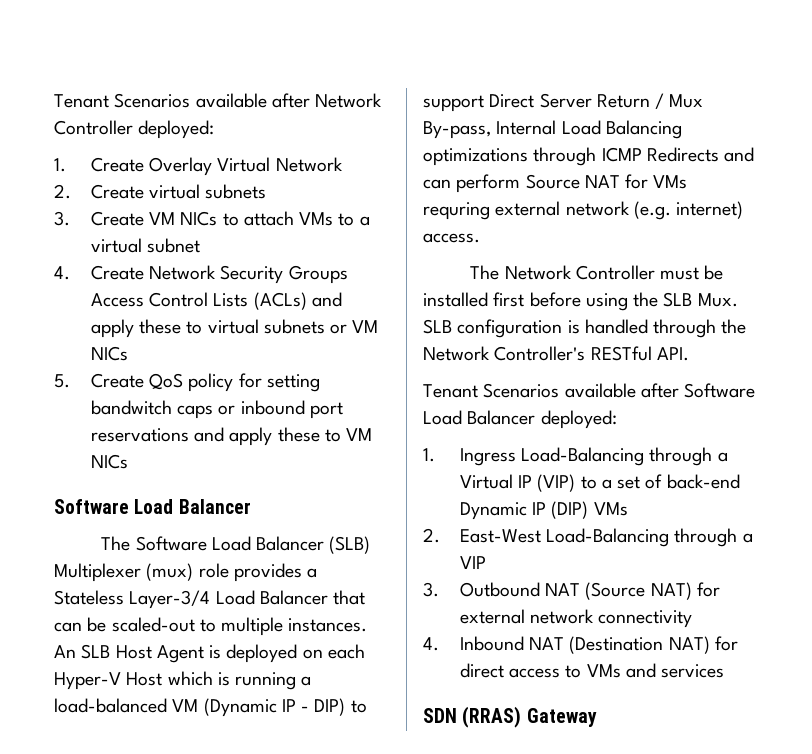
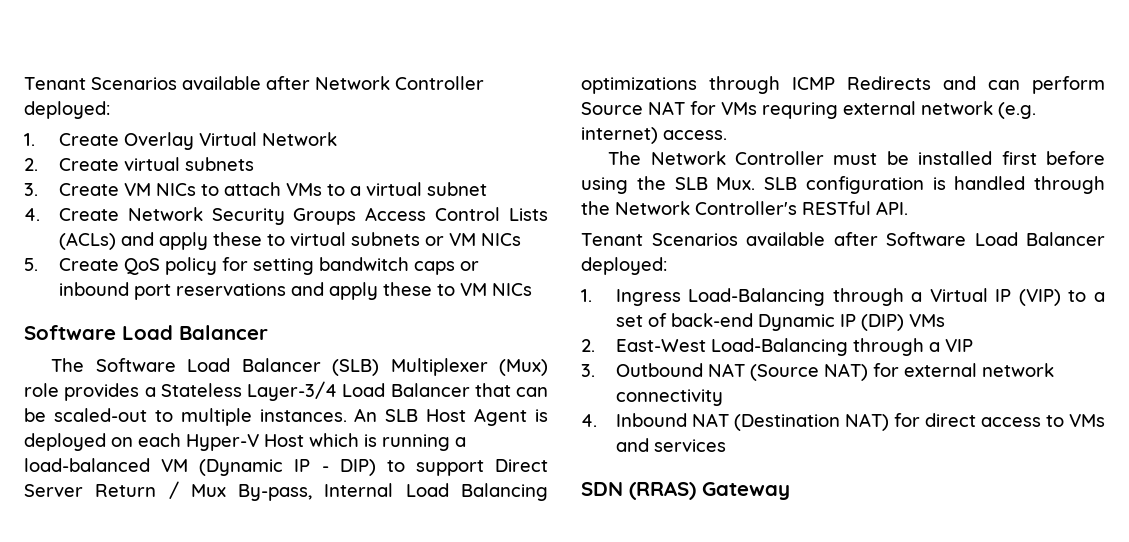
- The Software Load Balancer (SLB) Multiplexer (mux) role provides a Stateless Layer-3/4 Load Balancer that can be scaled-out to multiple instances.
+ The Software Load Balancer (SLB) Multiplexer (Mux) role provides a Stateless Layer-3/4 Load Balancer that can be scaled-out to multiple instances.

